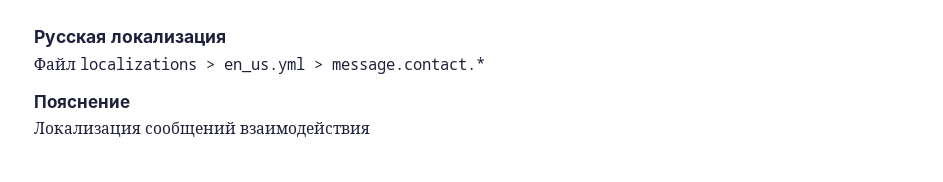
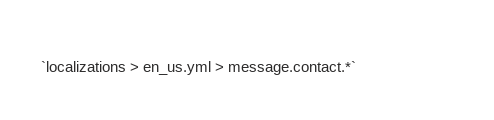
- Русская локализация
- Файл localizations > en_us.yml > message.contact.*
- Пояснение
- Локализация сообщений взаимодействия
+ `localizations > en_us.yml > message.contact.*`

